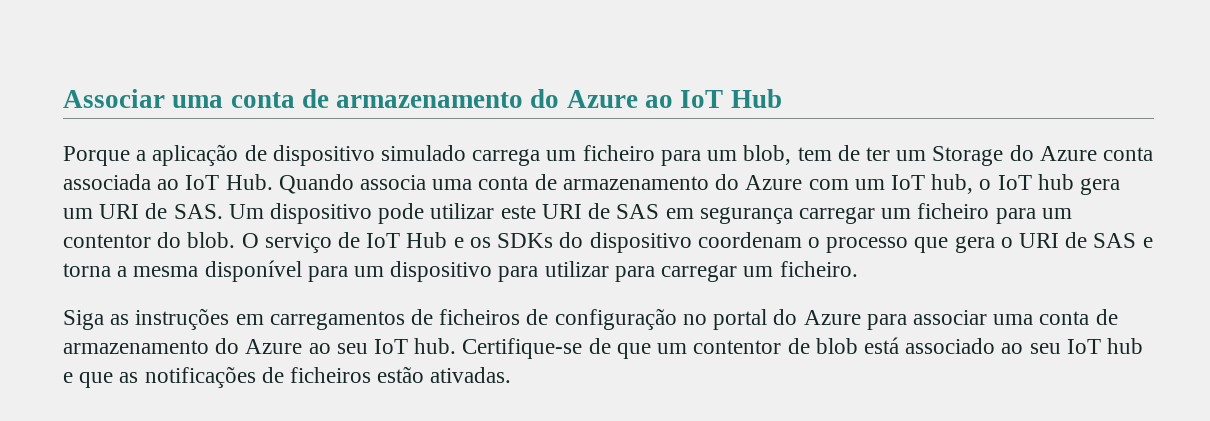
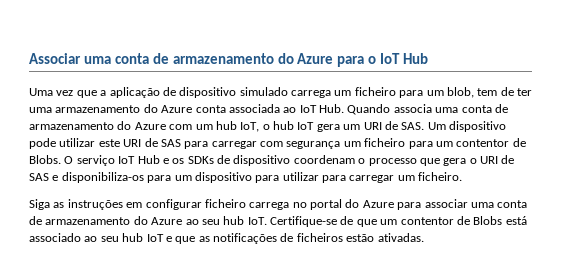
- Associar uma conta de armazenamento do Azure ao IoT Hub
+ Associar uma conta de armazenamento do Azure para o IoT Hub
- Porque a aplicação de dispositivo simulado carrega um ficheiro para um blob, tem de ter um Storage do Azure conta associada ao IoT Hub. Quando associa uma conta de armazenamento do Azure com um IoT hub, o IoT hub gera um URI de SAS. Um dispositivo pode utilizar este URI de SAS em segurança carregar um ficheiro para um contentor do blob.
+ Uma vez que a aplicação de dispositivo simulado carrega um ficheiro para um blob, tem de ter uma armazenamento do Azure conta associada ao IoT Hub. Quando associa uma conta de armazenamento do Azure com um hub IoT, o hub IoT gera um URI de SAS. Um dispositivo pode utilizar este URI de SAS para carregar com segurança um ficheiro para um contentor de Blobs.
- O serviço de IoT Hub e os SDKs do dispositivo coordenam o processo que gera o URI de SAS e torna a mesma disponível para um dispositivo para utilizar para carregar um ficheiro.
+ O serviço IoT Hub e os SDKs de dispositivo coordenam o processo que gera o URI de SAS e disponibiliza-os para um dispositivo para utilizar para carregar um ficheiro.
- Siga as instruções em carregamentos de ficheiros de configuração no portal do Azure para associar uma conta de armazenamento do Azure ao seu IoT hub. Certifique-se de que um contentor de blob está associado ao seu IoT hub e que as notificações de ficheiros estão ativadas.
+ Siga as instruções em configurar ficheiro carrega no portal do Azure para associar uma conta de armazenamento do Azure ao seu hub IoT. Certifique-se de que um contentor de Blobs está associado ao seu hub IoT e que as notificações de ficheiros estão ativadas.

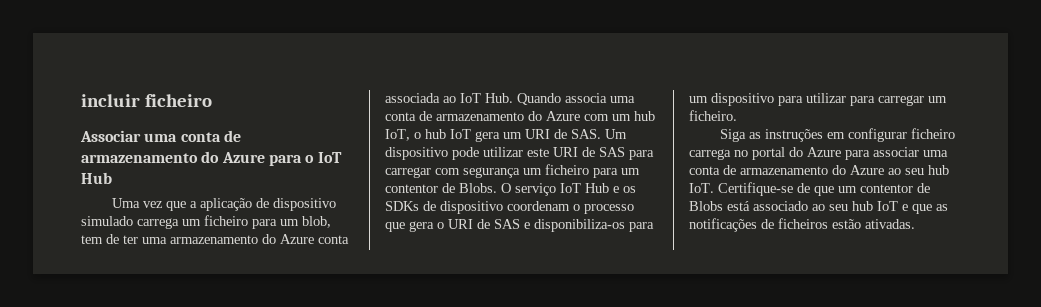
+ incluir ficheiro

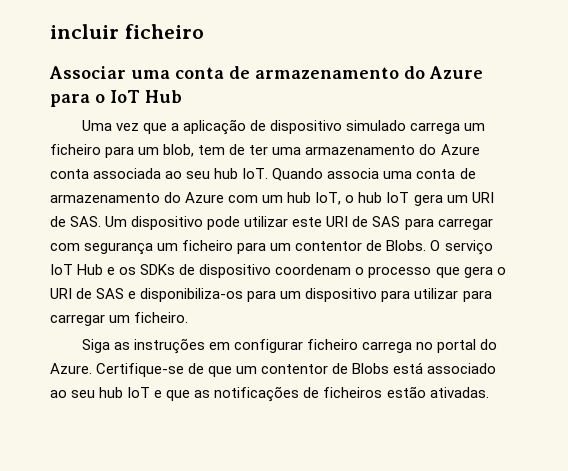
- Uma vez que a aplicação de dispositivo simulado carrega um ficheiro para um blob, tem de ter uma armazenamento do Azure conta associada ao IoT Hub. Quando associa uma conta de armazenamento do Azure com um hub IoT, o hub IoT gera um URI de SAS. Um dispositivo pode utilizar este URI de SAS para carregar com segurança um ficheiro para um contentor de Blobs.
+ Uma vez que a aplicação de dispositivo simulado carrega um ficheiro para um blob, tem de ter uma armazenamento do Azure conta associada ao seu hub IoT. Quando associa uma conta de armazenamento do Azure com um hub IoT, o hub IoT gera um URI de SAS. Um dispositivo pode utilizar este URI de SAS para carregar com segurança um ficheiro para um contentor de Blobs.
- Siga as instruções em configurar ficheiro carrega no portal do Azure para associar uma conta de armazenamento do Azure ao seu hub IoT. Certifique-se de que um contentor de Blobs está associado ao seu hub IoT e que as notificações de ficheiros estão ativadas.
+ Siga as instruções em configurar ficheiro carrega no portal do Azure. Certifique-se de que um contentor de Blobs está associado ao seu hub IoT e que as notificações de ficheiros estão ativadas.

